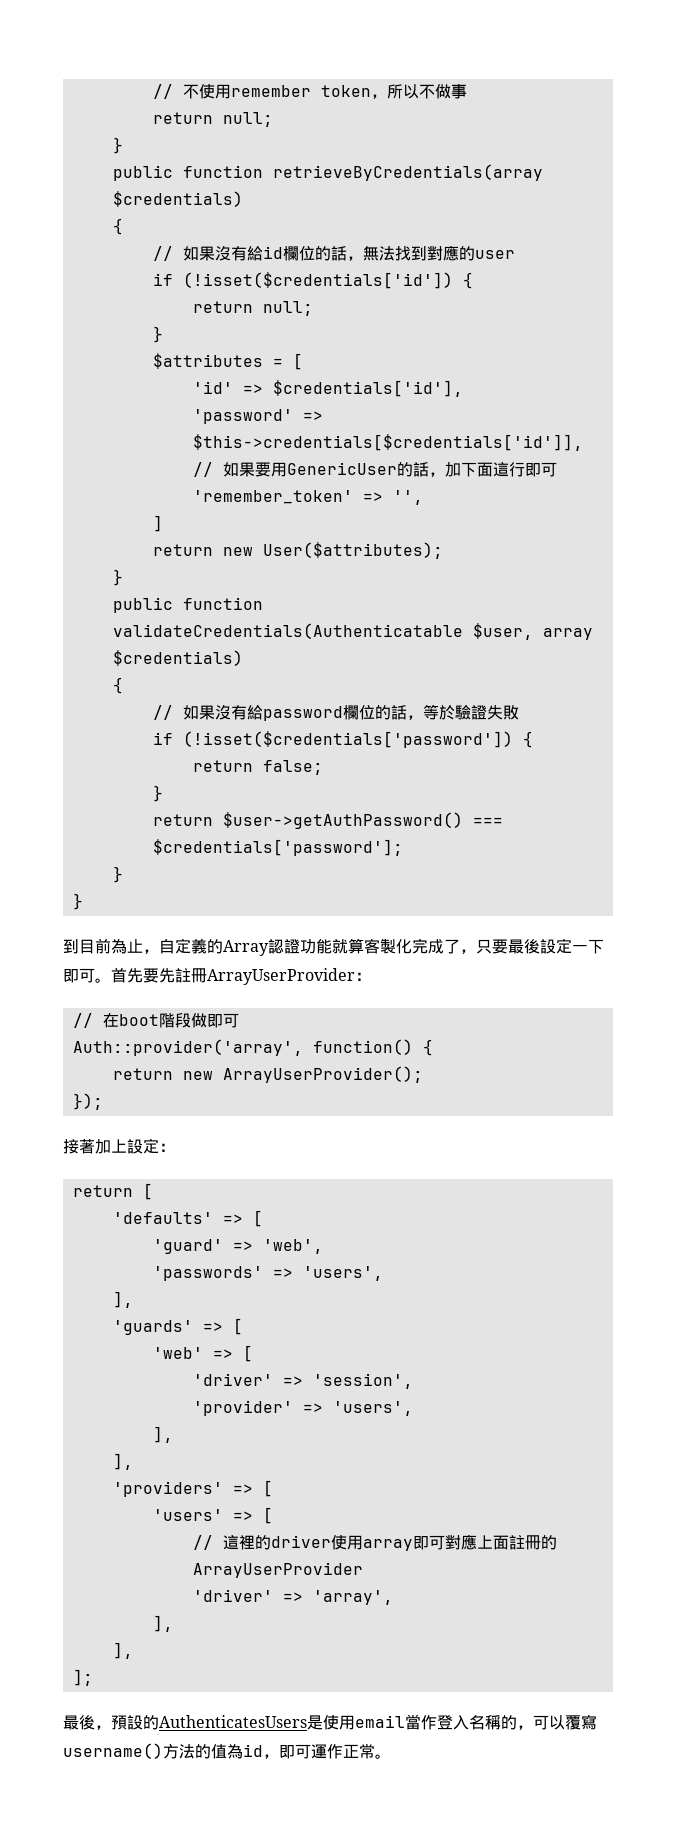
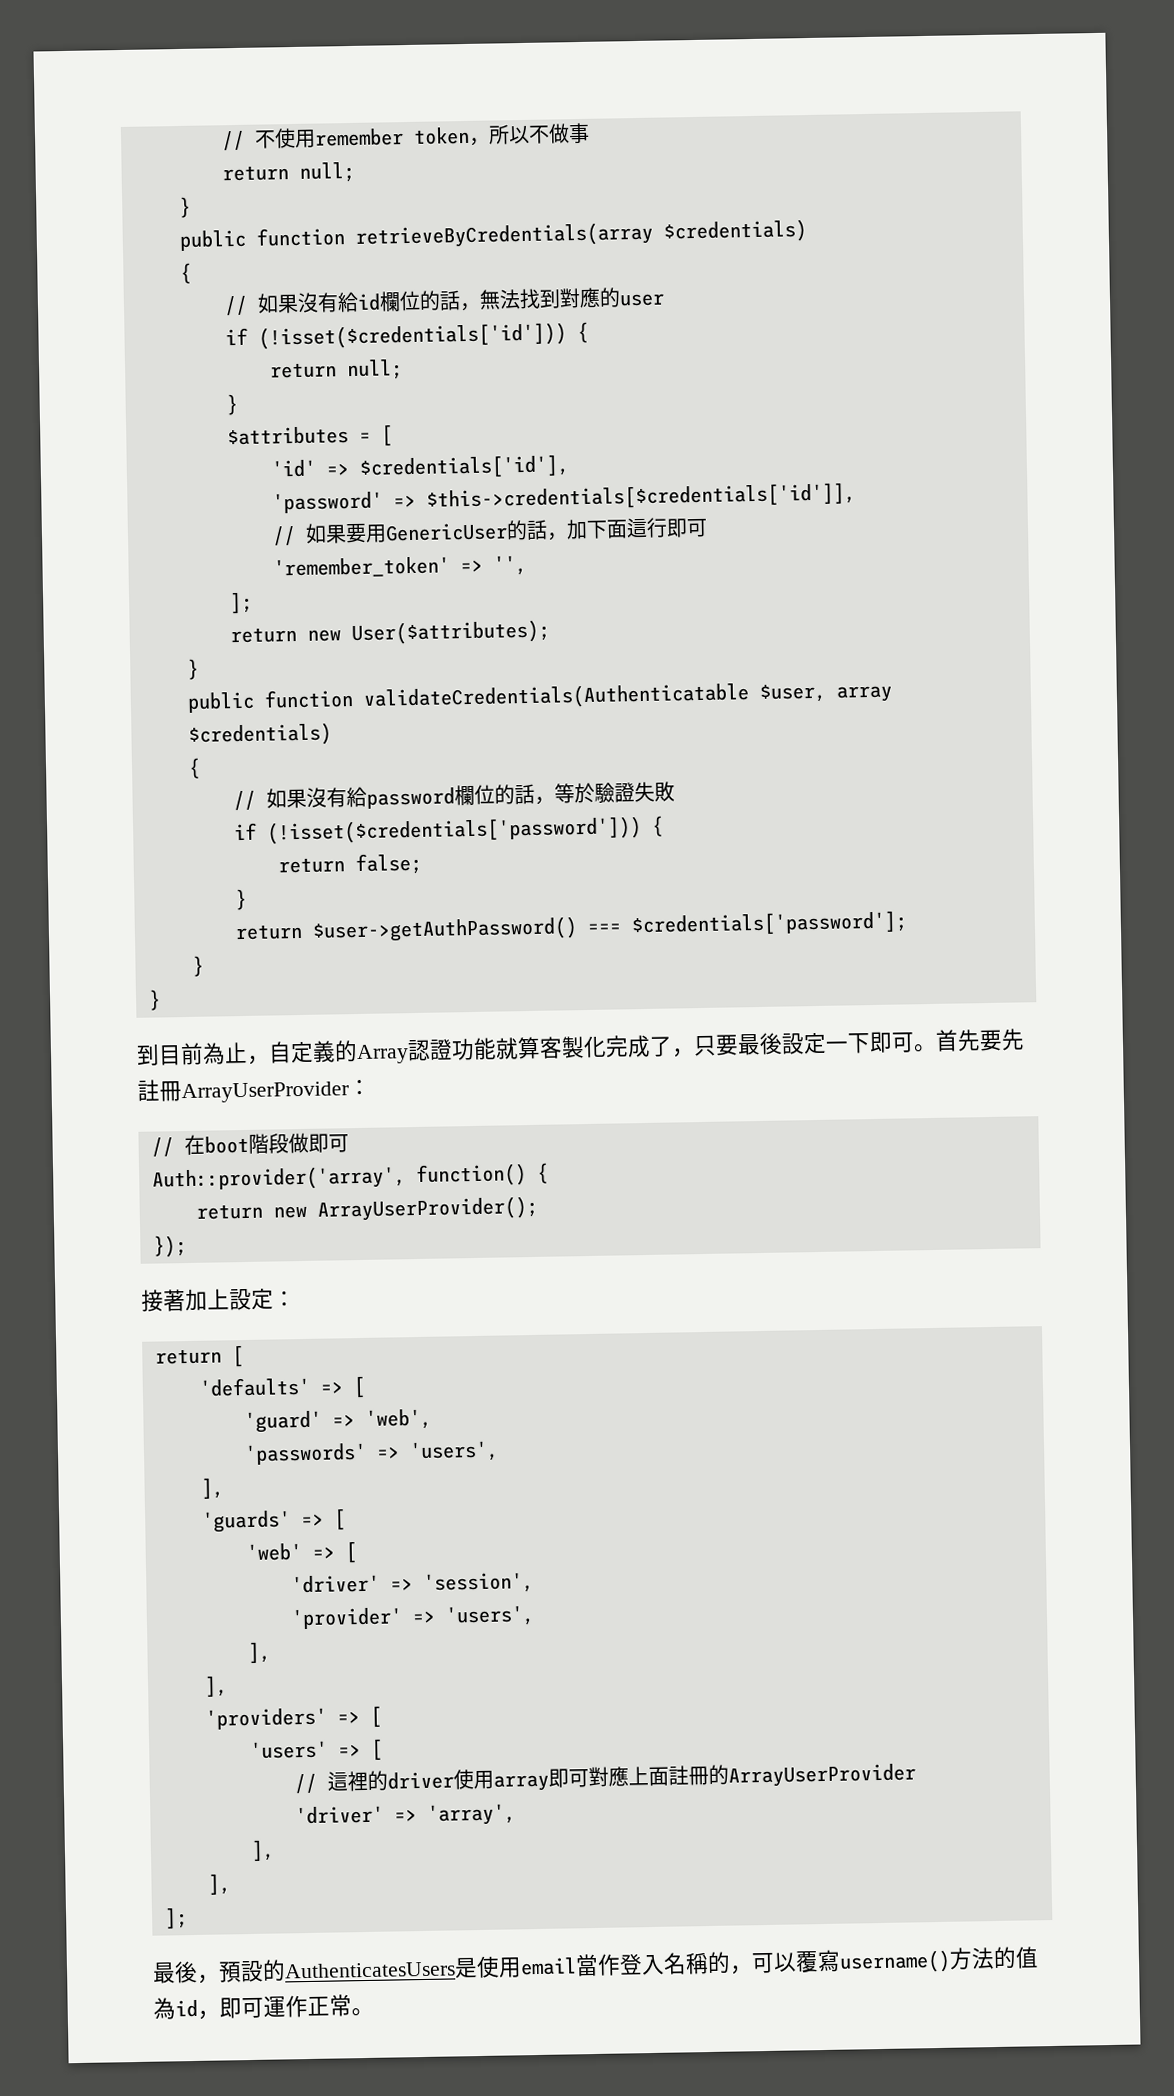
- if (!isset($credentials['id']) {
+ if (!isset($credentials['id'])) {
  'remember_token' => '',
- ]
+ ];
- if (!isset($credentials['password']) {
+ if (!isset($credentials['password'])) {

